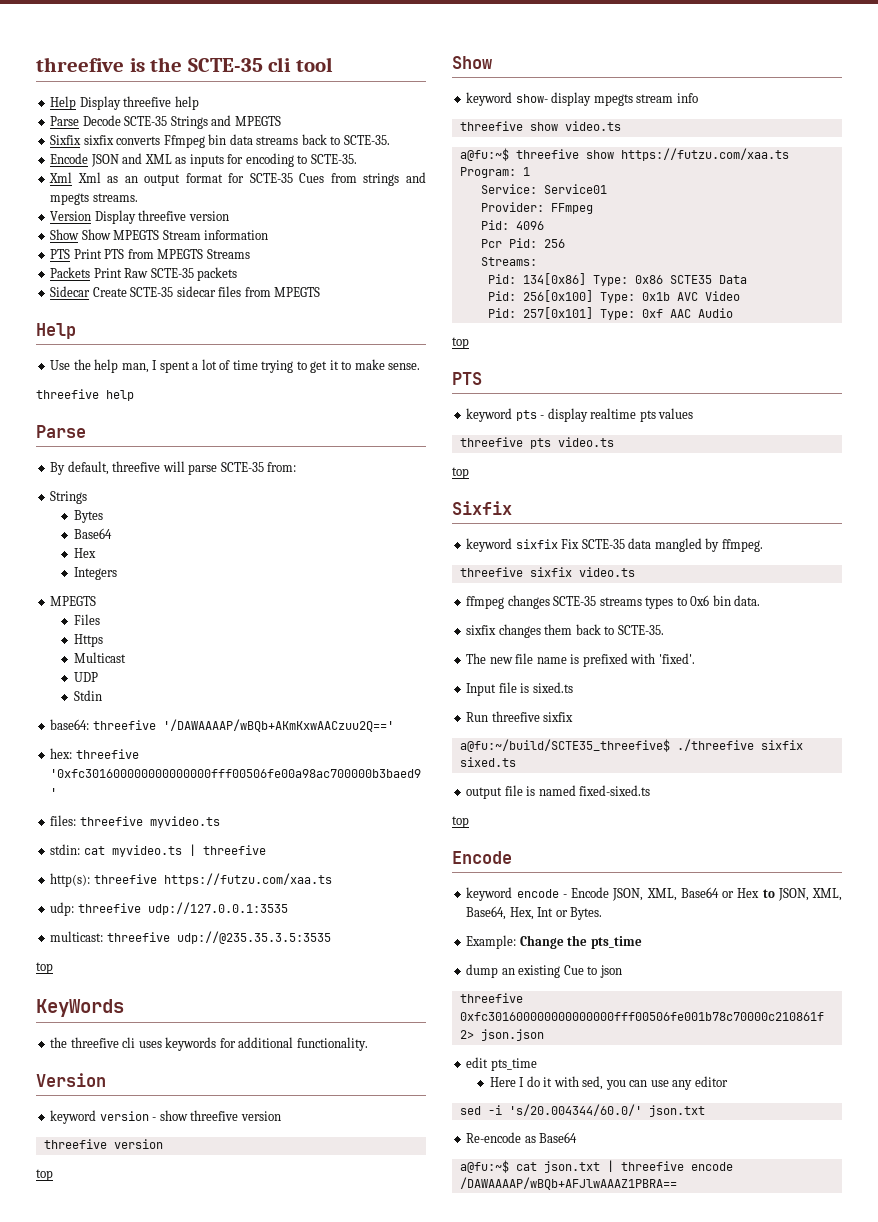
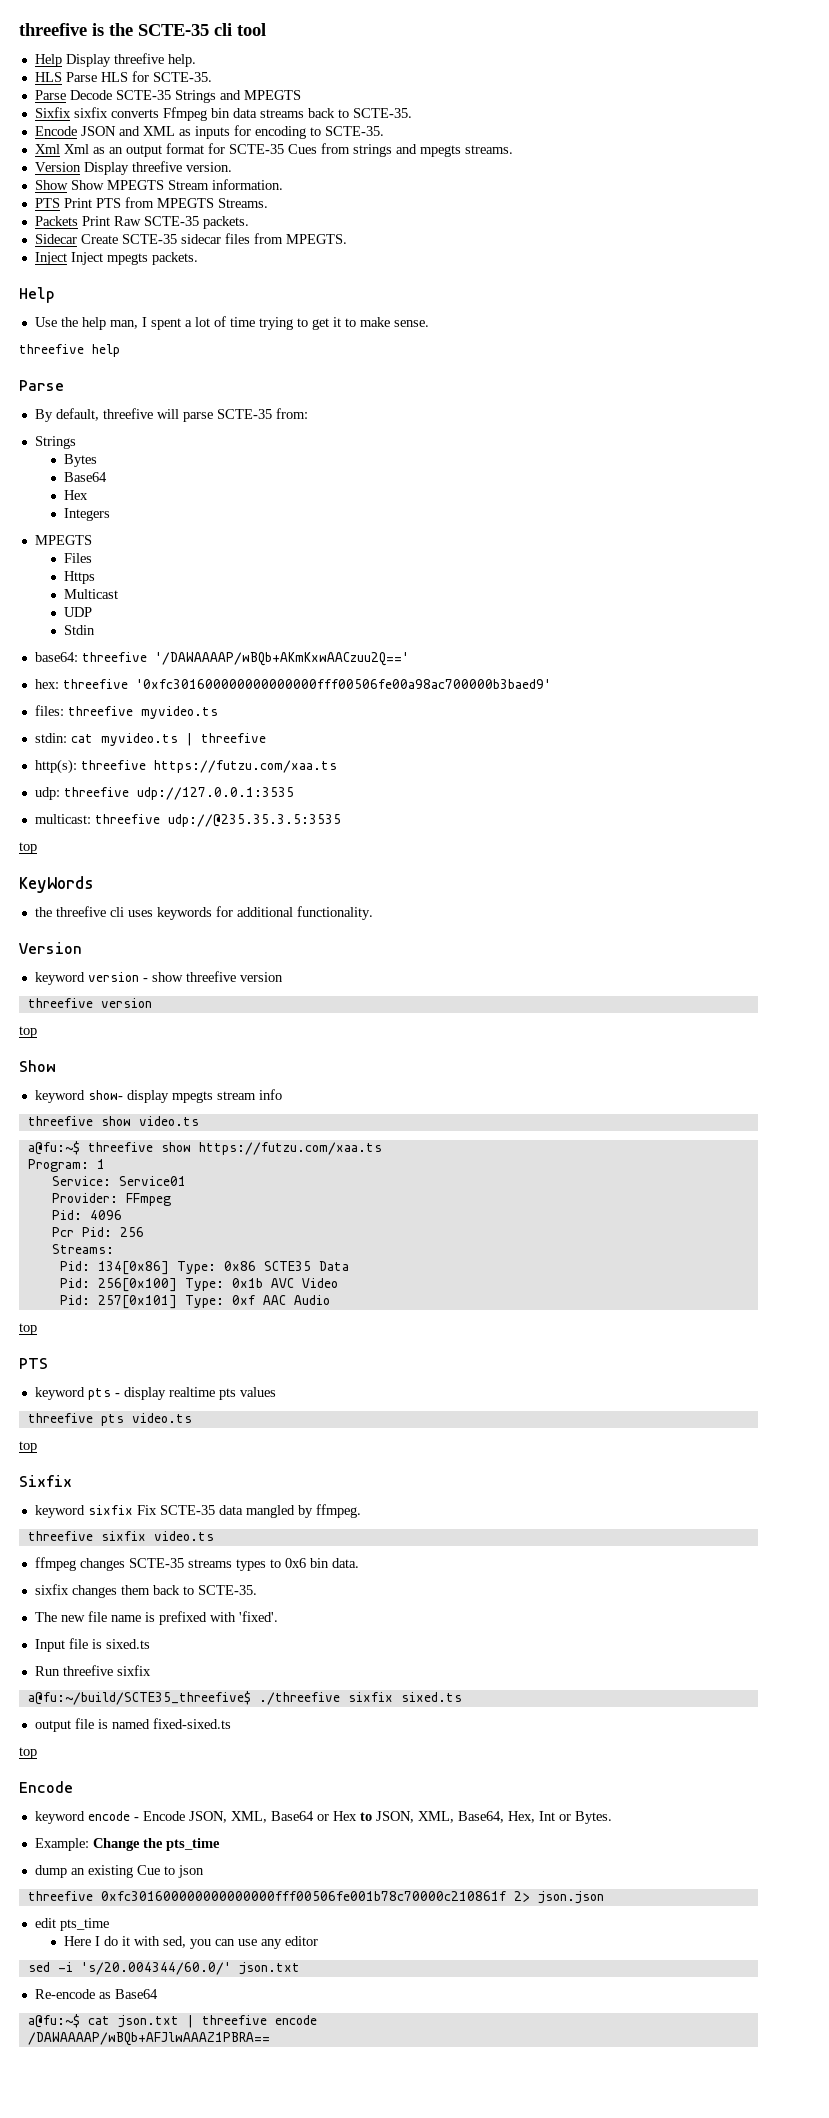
- Help Display threefive help
+ Help Display threefive help.
+ HLS Parse HLS for SCTE-35.
- Version Display threefive version
+ Version Display threefive version.
- Show Show MPEGTS Stream information
+ Show Show MPEGTS Stream information.
- PTS Print PTS from MPEGTS Streams
+ PTS Print PTS from MPEGTS Streams.
- Packets Print Raw SCTE-35 packets
+ Packets Print Raw SCTE-35 packets.
- Sidecar Create SCTE-35 sidecar files from MPEGTS
+ Sidecar Create SCTE-35 sidecar files from MPEGTS.
+ Inject Inject mpegts packets.

